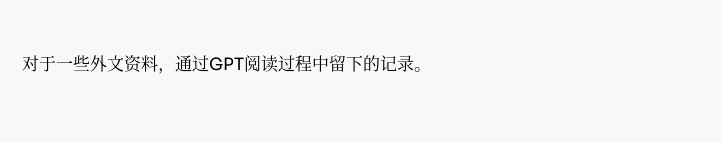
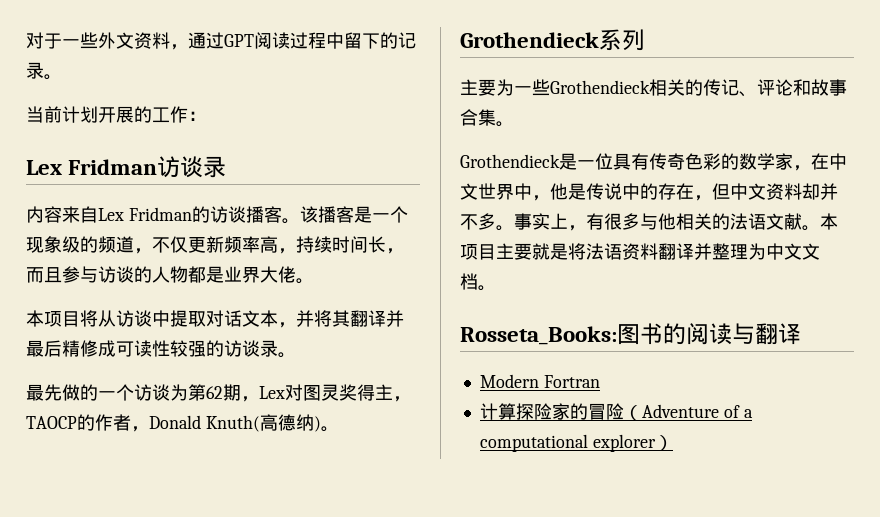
+ 当前计划开展的工作：
+ Lex Fridman访谈录
+ 内容来自Lex Fridman的访谈播客。该播客是一个现象级的频道，不仅更新频率高，持续时间长，而且参与访谈的人物都是业界大佬。
+ 本项目将从访谈中提取对话文本，并将其翻译并最后精修成可读性较强的访谈录。
+ 最先做的一个访谈为第62期，Lex对图灵奖得主，TAOCP的作者，Donald Knuth(高德纳)。
+ Grothendieck系列
+ 主要为一些Grothendieck相关的传记、评论和故事合集。
+ Grothendieck是一位具有传奇色彩的数学家，在中文世界中，他是传说中的存在，但中文资料却并不多。事实上，有很多与他相关的法语文献。本项目主要就是将法语资料翻译并整理为中文文档。
+ Rosseta_Books:图书的阅读与翻译
+ Modern Fortran
+ 计算探险家的冒险（Adventure of a computational explorer）

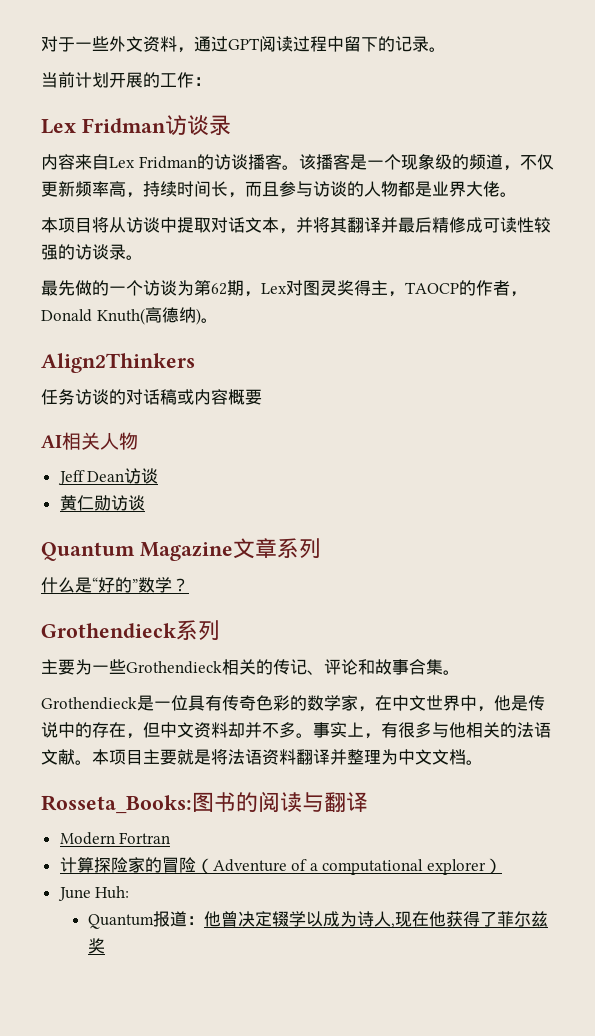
+ Align2Thinkers
+ 任务访谈的对话稿或内容概要
+ AI相关人物
+ Jeff Dean访谈
+ 黄仁勋访谈
+ Quantum Magazine文章系列
+ 什么是“好的”数学？
+ June Huh:
+ Quantum报道：他曾决定辍学以成为诗人,现在他获得了菲尔兹奖

